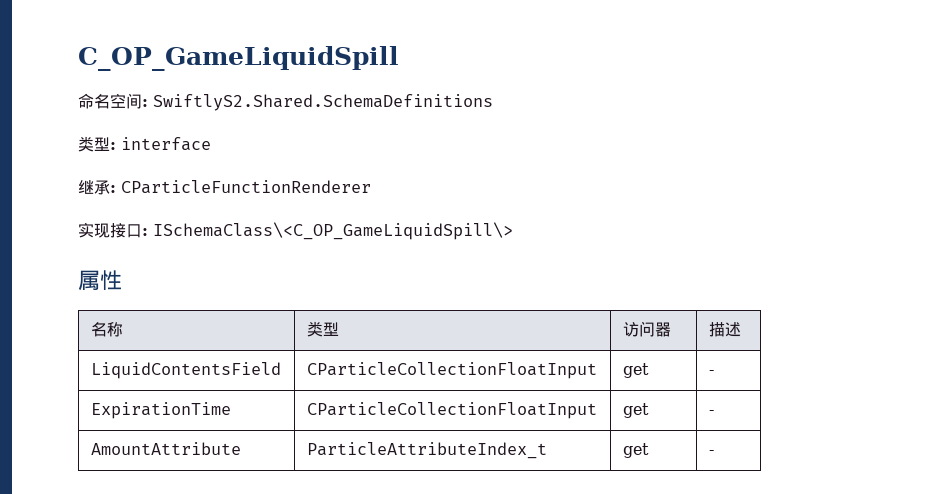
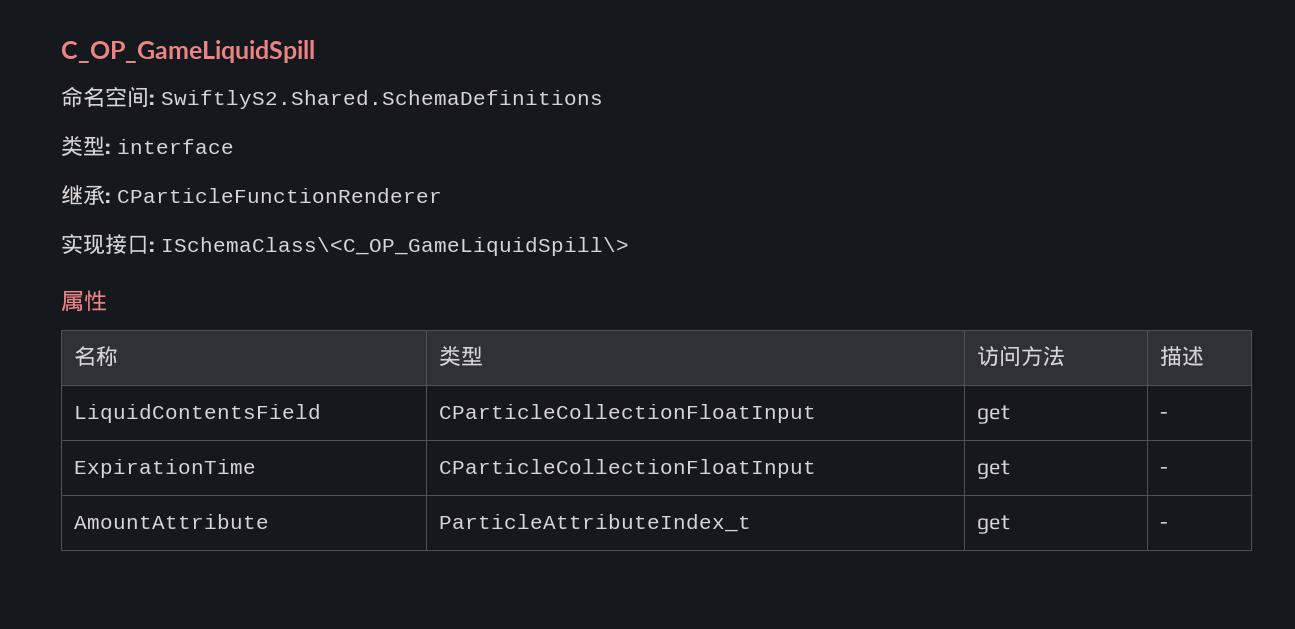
- 名称 | 类型 | 访问器 | 描述
+ 名称 | 类型 | 访问方法 | 描述

